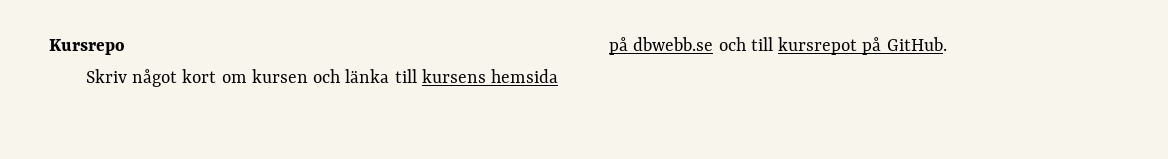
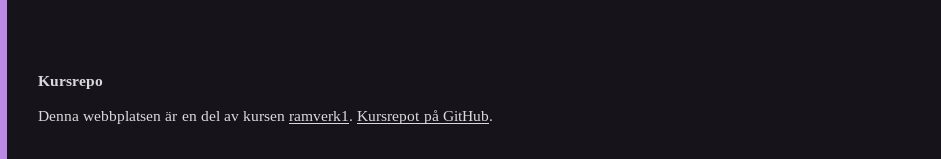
- Skriv något kort om kursen och länka till kursens hemsida på dbwebb.se och till kursrepot på GitHub.
+ Denna webbplatsen är en del av kursen ramverk1. Kursrepot på GitHub.

